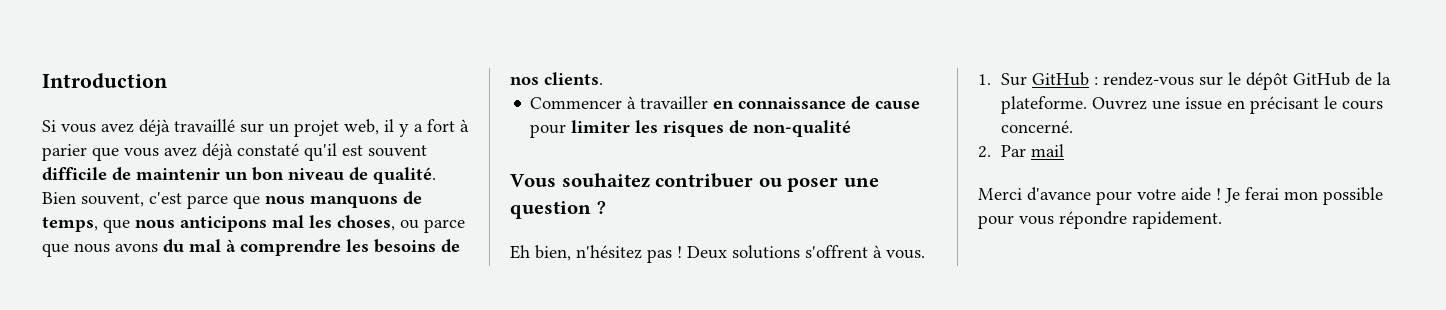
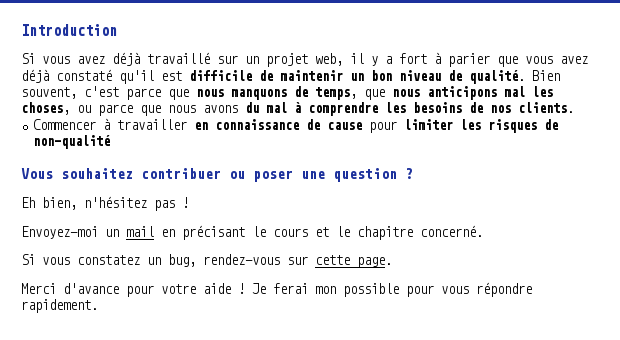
- Si vous avez déjà travaillé sur un projet web, il y a fort à parier que vous avez déjà constaté qu'il est souvent difficile de maintenir un bon niveau de qualité.
+ Si vous avez déjà travaillé sur un projet web, il y a fort à parier que vous avez déjà constaté qu'il est difficile de maintenir un bon niveau de qualité.
- Eh bien, n'hésitez pas ! Deux solutions s'offrent à vous.
- 1. Sur GitHub : rendez-vous sur le dépôt GitHub de la plateforme. Ouvrez une issue en précisant le cours concerné.
- 2. Par mail
+ Eh bien, n'hésitez pas !
+ Envoyez-moi un mail en précisant le cours et le chapitre concerné.
+ Si vous constatez un bug, rendez-vous sur cette page.

